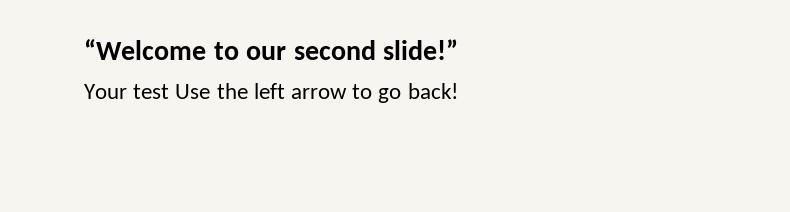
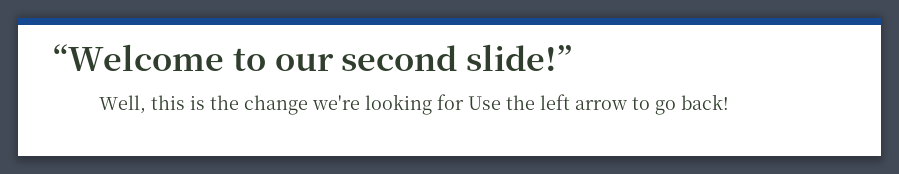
- Your test Use the left arrow to go back!
+ Well, this is the change we're looking for Use the left arrow to go back!

